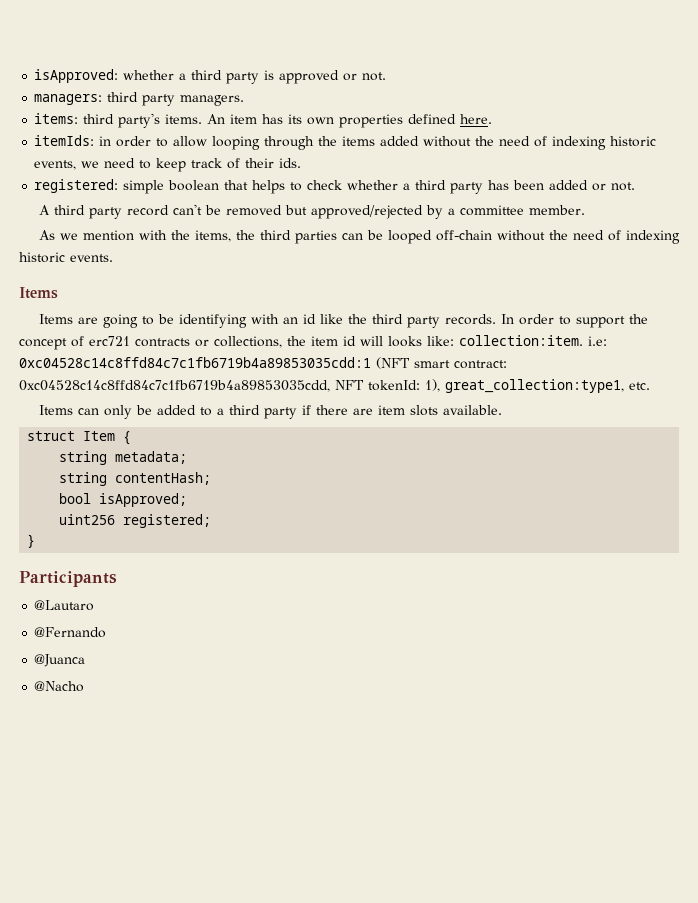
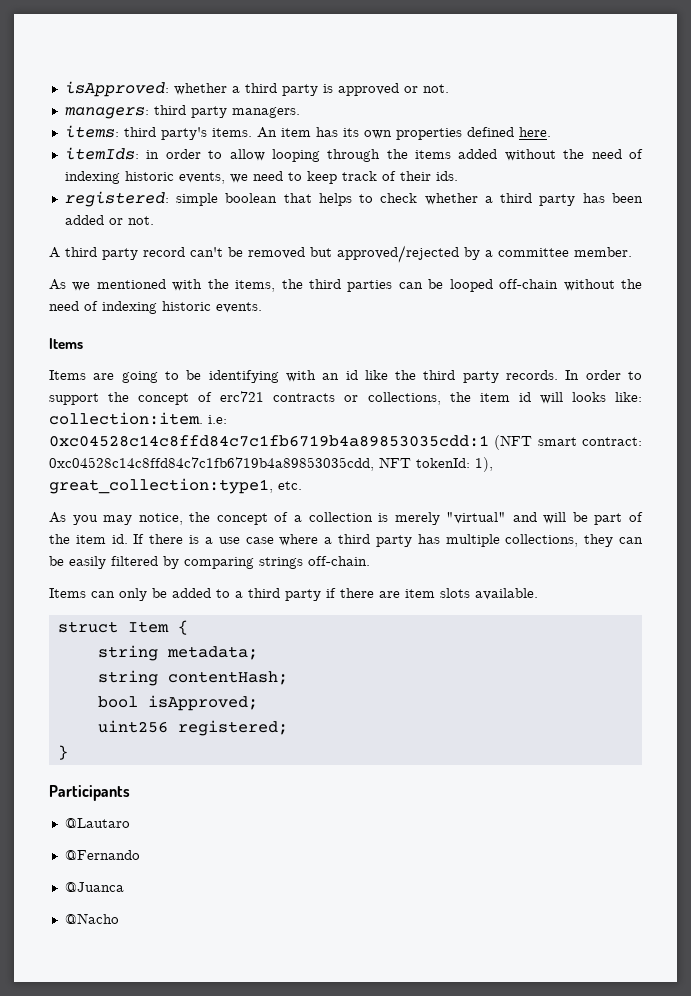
- As we mention with the items, the third parties can be looped off-chain without the need of indexing historic events.
+ As we mentioned with the items, the third parties can be looped off-chain without the need of indexing historic events.
+ As you may notice, the concept of a collection is merely "virtual" and will be part of the item id. If there is a use case where a third party has multiple collections, they can be easily filtered by comparing strings off-chain.

